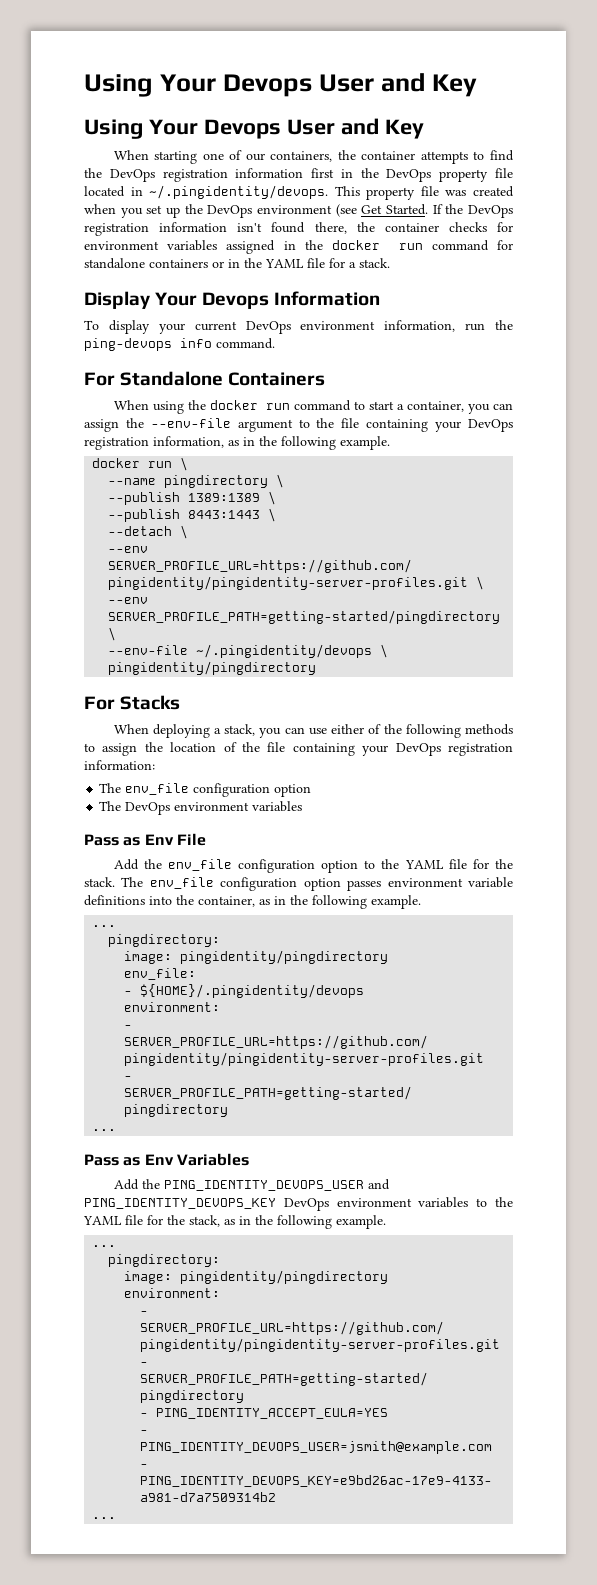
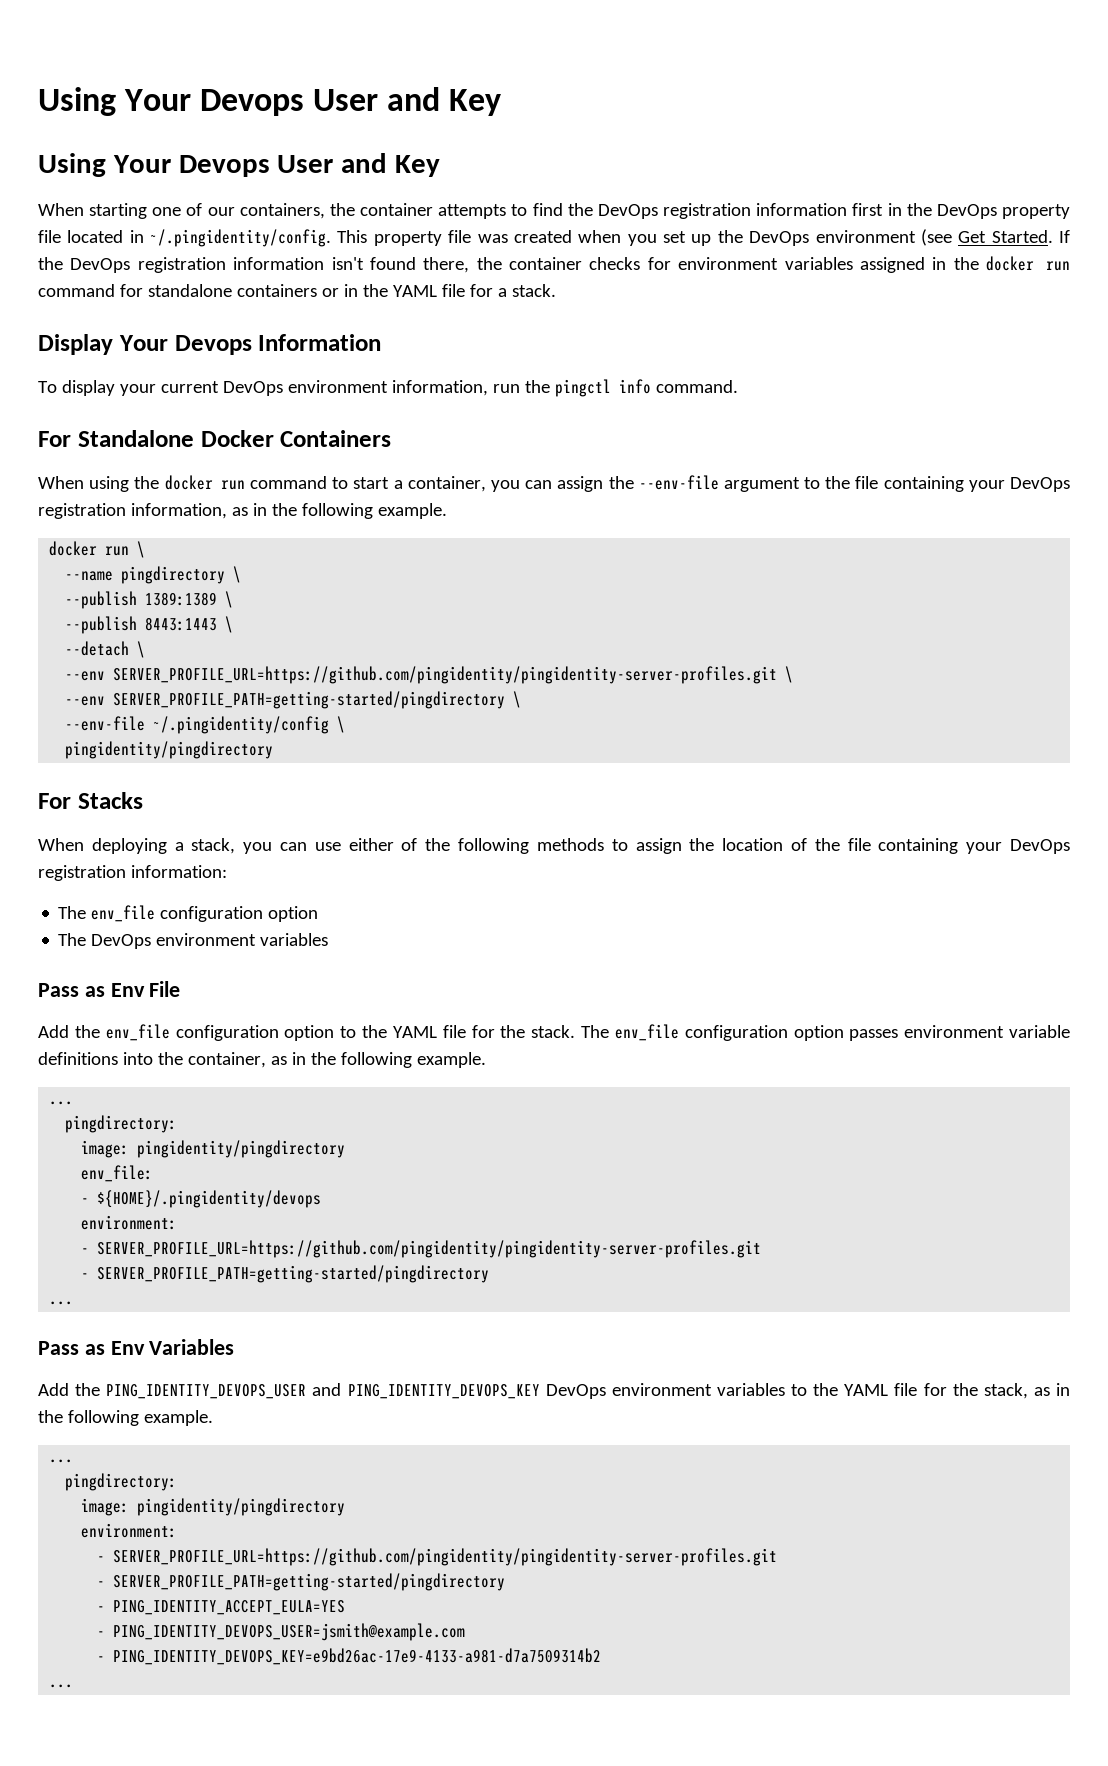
- When starting one of our containers, the container attempts to find the DevOps registration information first in the DevOps property file located in ~/.pingidentity/devops. This property file was created when you set up the DevOps environment (see Get Started.
+ When starting one of our containers, the container attempts to find the DevOps registration information first in the DevOps property file located in ~/.pingidentity/config. This property file was created when you set up the DevOps environment (see Get Started.
- To display your current DevOps environment information, run the ping-devops info command.
+ To display your current DevOps environment information, run the pingctl info command.
- For Standalone Containers
+ For Standalone Docker Containers
- --env-file ~/.pingidentity/devops \
+ --env-file ~/.pingidentity/config \

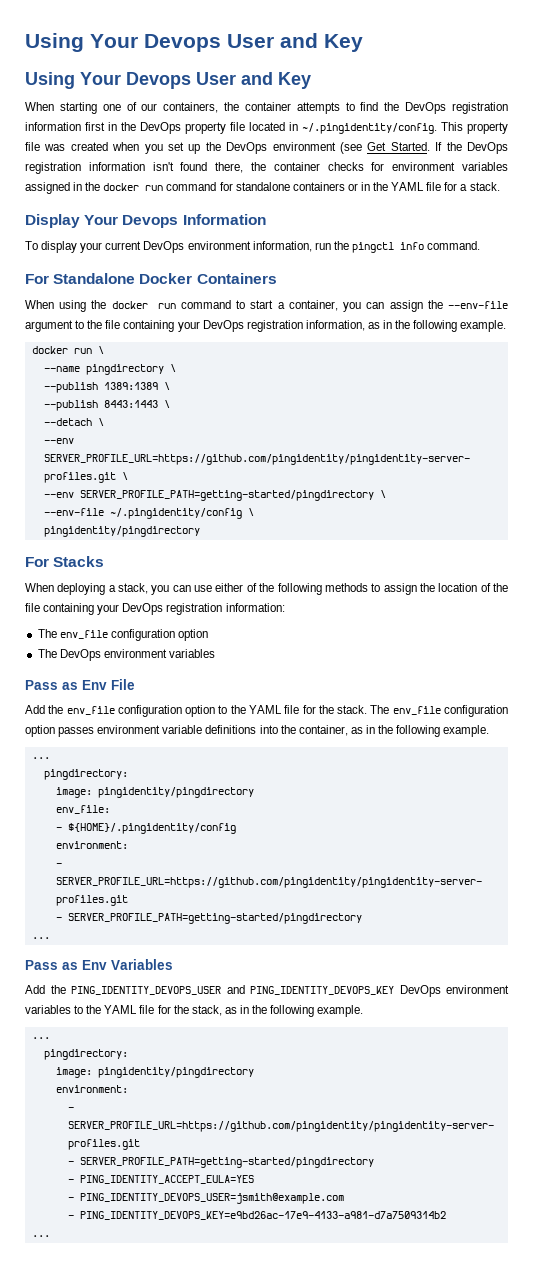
- - ${HOME}/.pingidentity/devops
+ - ${HOME}/.pingidentity/config

